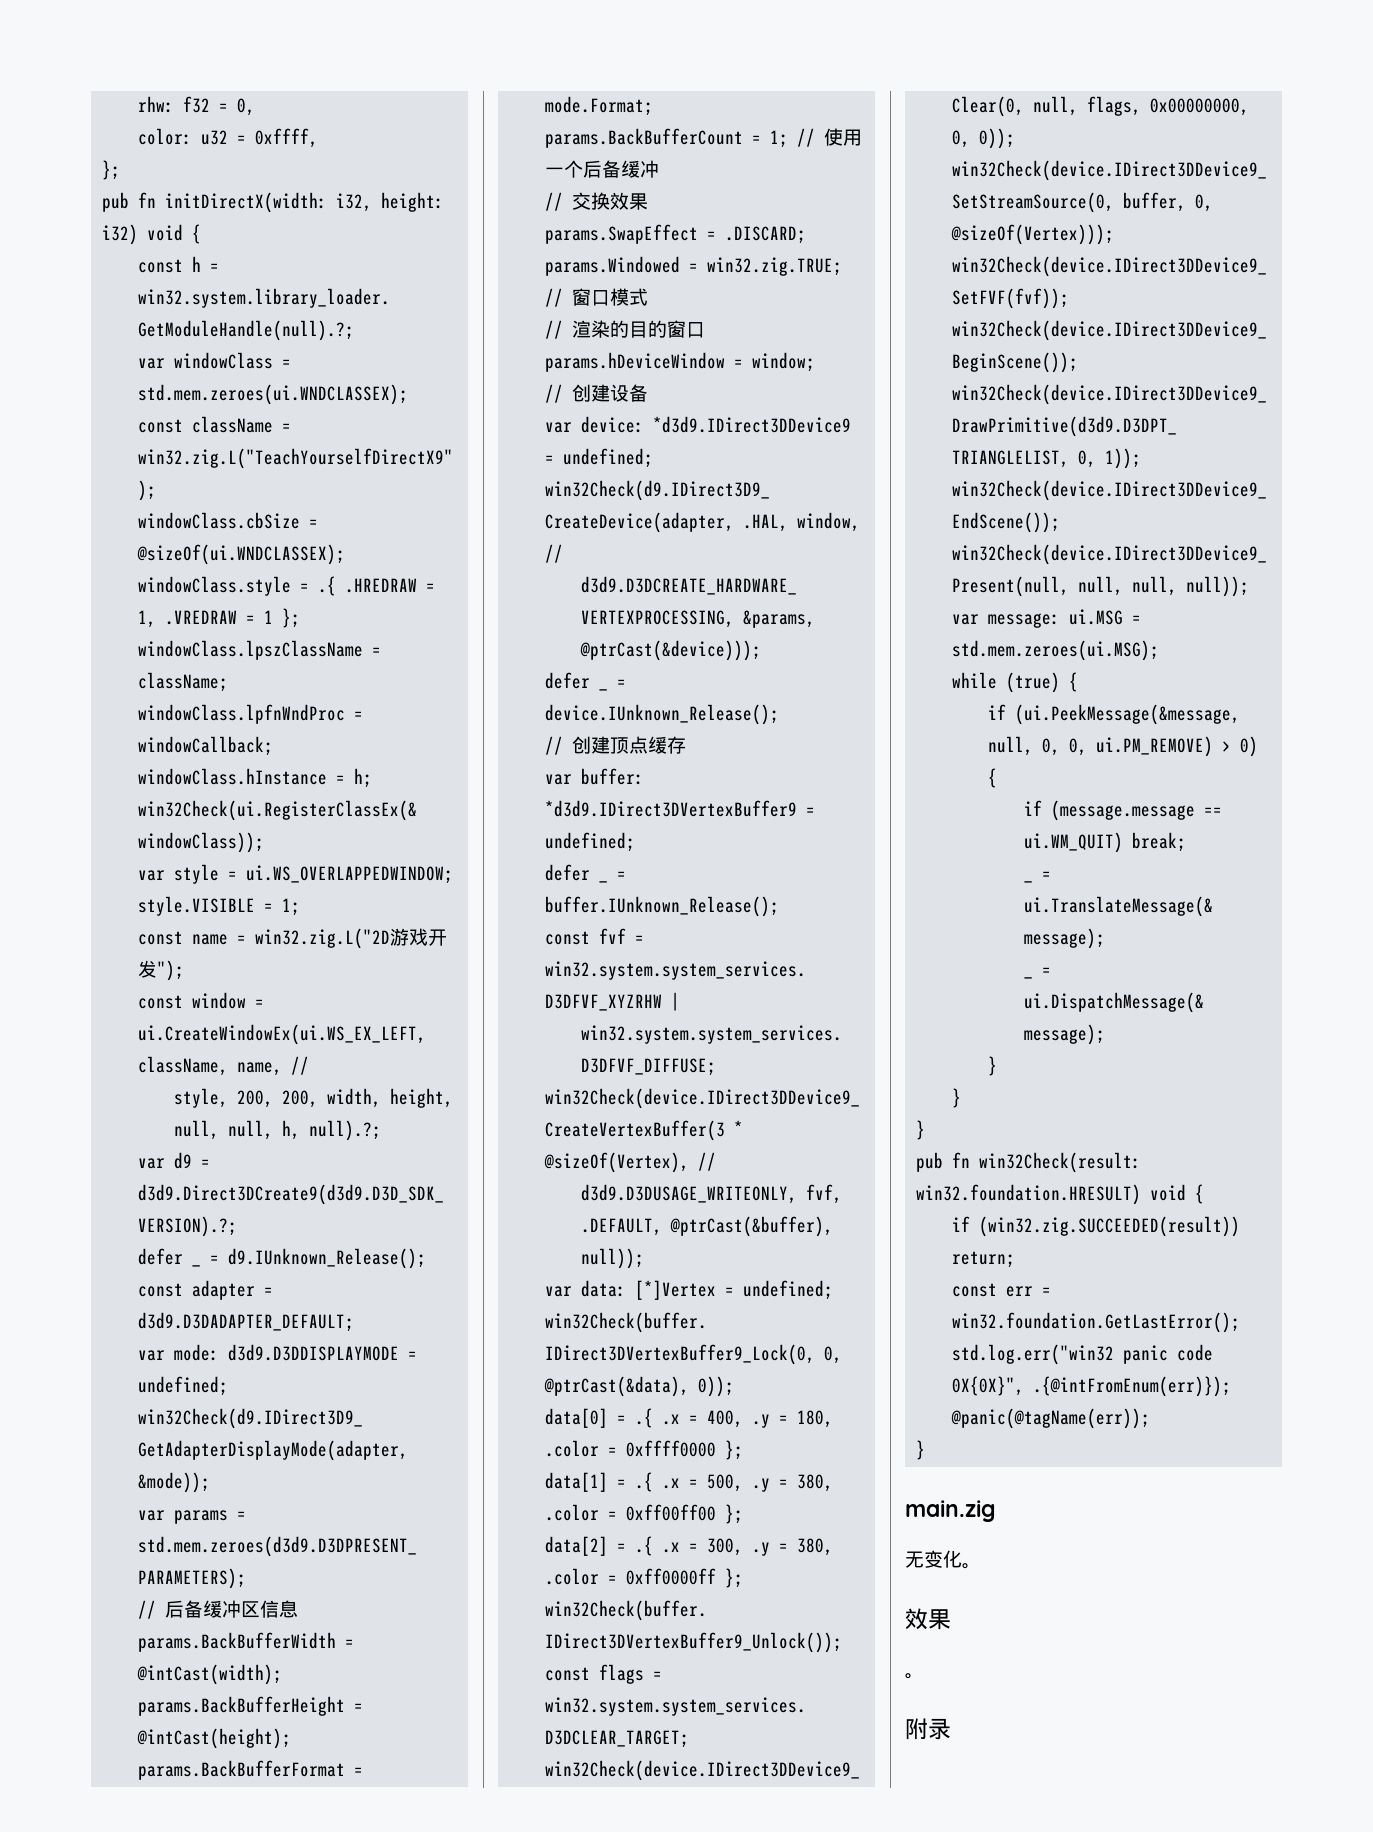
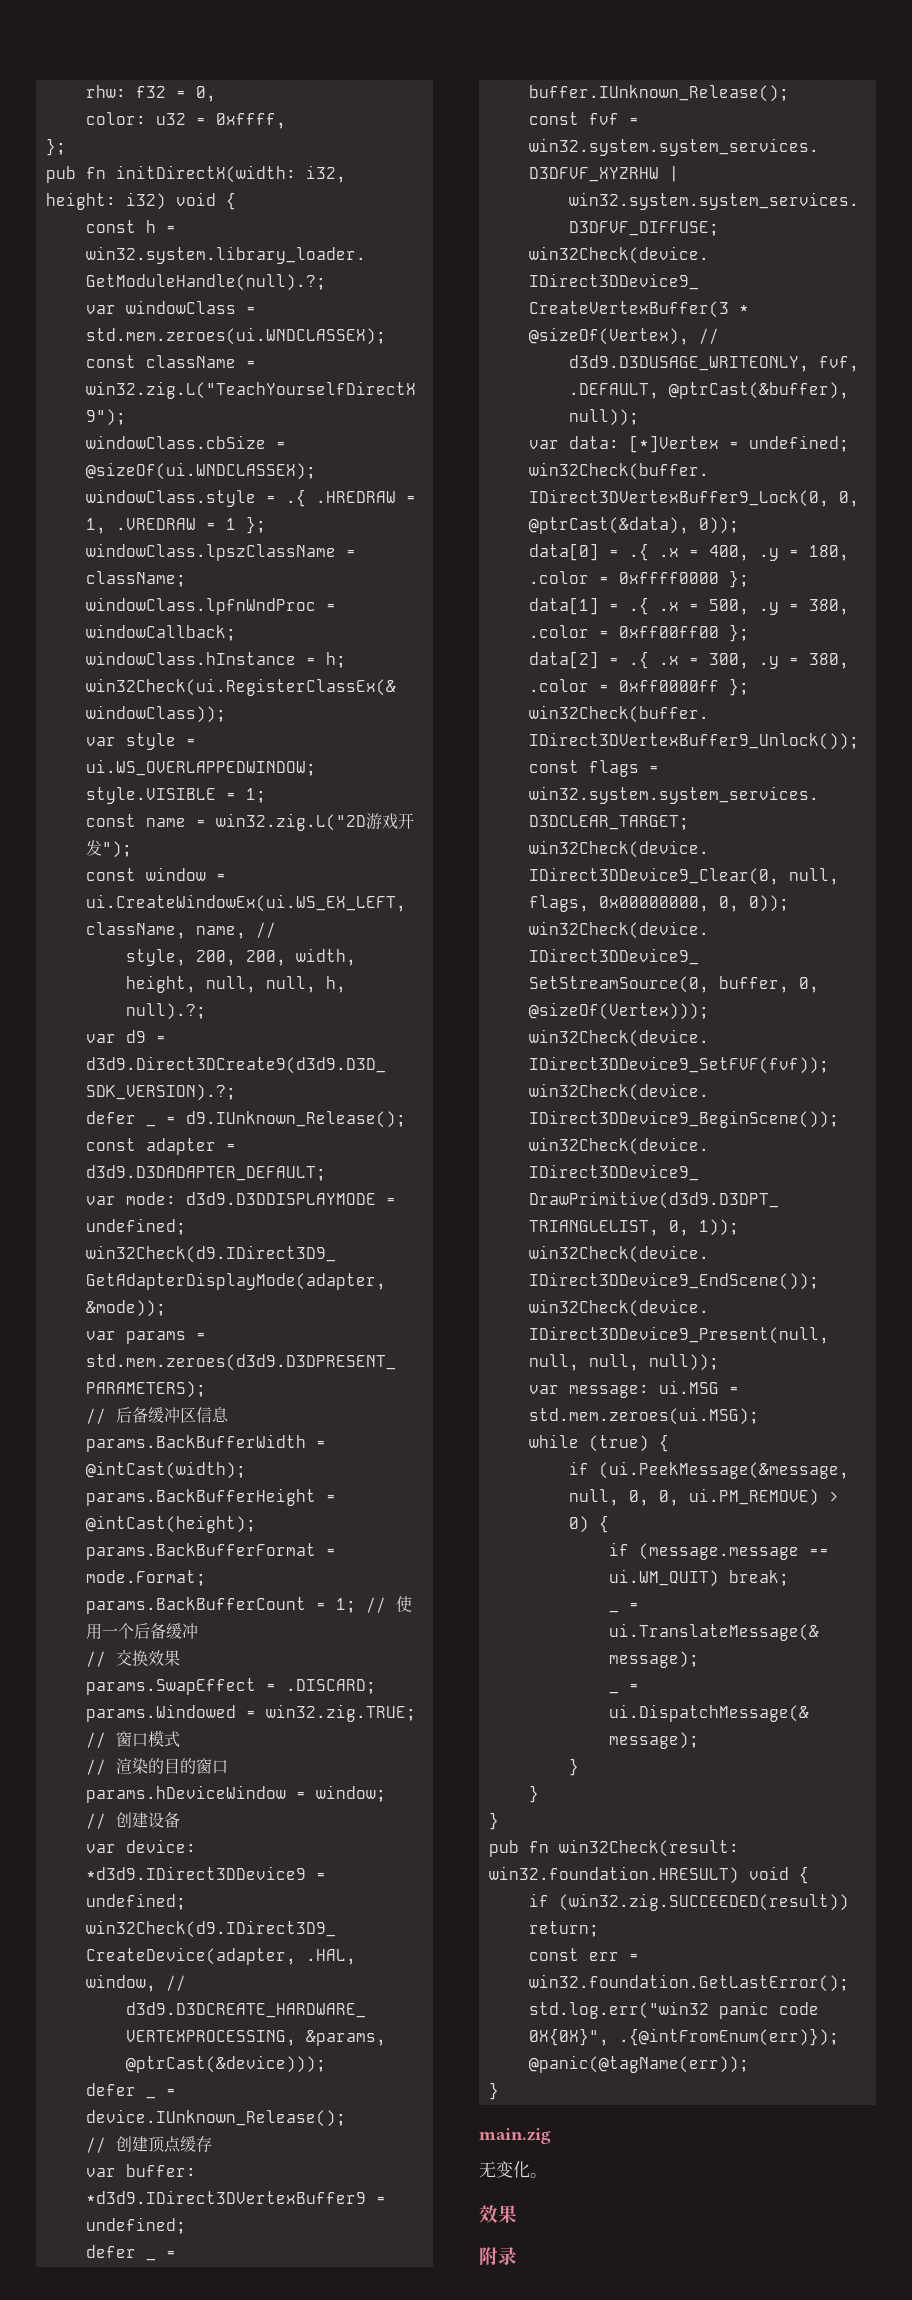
  无变化。
  效果
- 。

